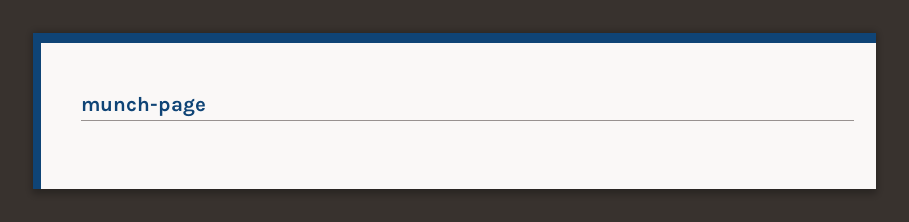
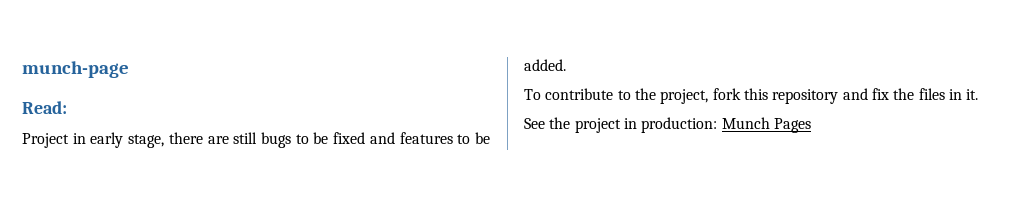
+ Read:
+ Project in early stage, there are still bugs to be fixed and features to be added.
+ To contribute to the project, fork this repository and fix the files in it.
+ See the project in production: Munch Pages

